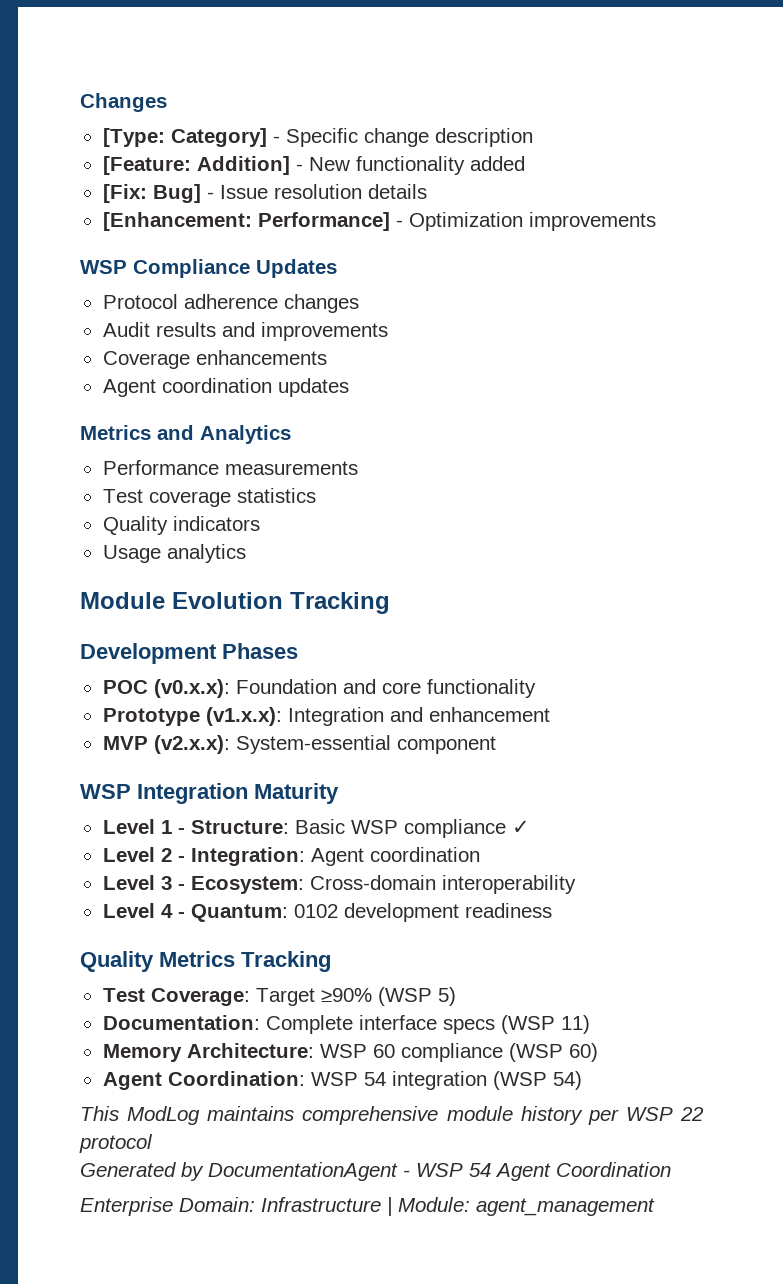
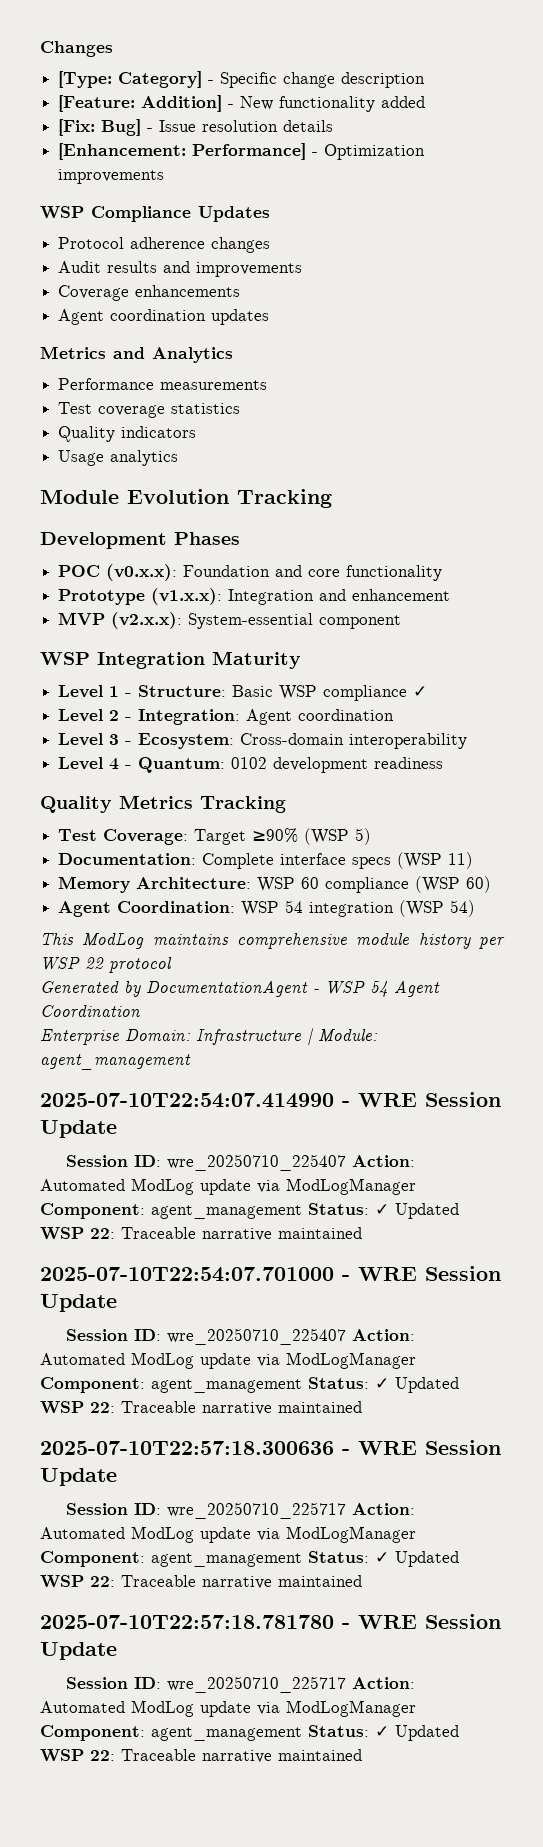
+ 2025-07-10T22:54:07.414990 - WRE Session Update
+ Session ID: wre_20250710_225407 Action: Automated ModLog update via ModLogManager Component: agent_management Status: ✓ Updated WSP 22: Traceable narrative maintained
+ 2025-07-10T22:54:07.701000 - WRE Session Update
+ Session ID: wre_20250710_225407 Action: Automated ModLog update via ModLogManager Component: agent_management Status: ✓ Updated WSP 22: Traceable narrative maintained
+ 2025-07-10T22:57:18.300636 - WRE Session Update
+ Session ID: wre_20250710_225717 Action: Automated ModLog update via ModLogManager Component: agent_management Status: ✓ Updated WSP 22: Traceable narrative maintained
+ 2025-07-10T22:57:18.781780 - WRE Session Update
+ Session ID: wre_20250710_225717 Action: Automated ModLog update via ModLogManager Component: agent_management Status: ✓ Updated WSP 22: Traceable narrative maintained

